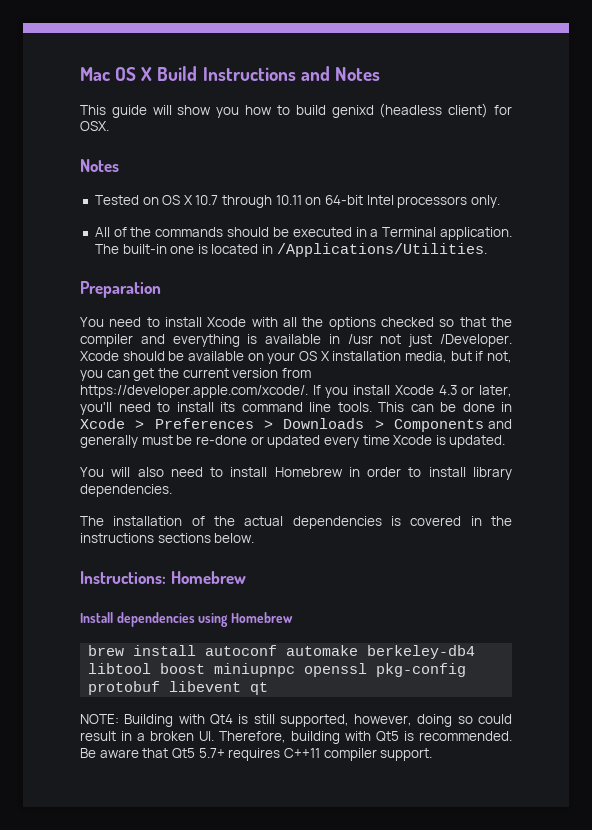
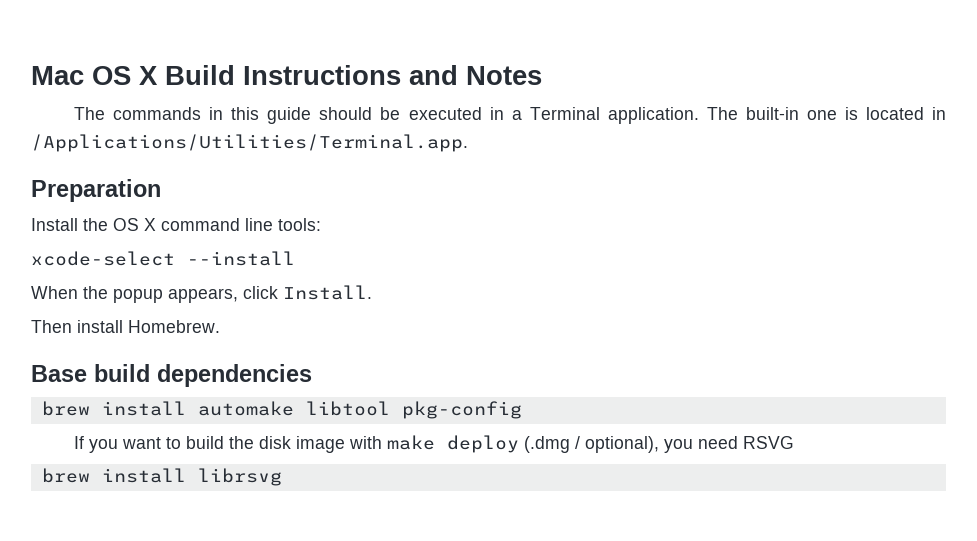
- This guide will show you how to build genixd (headless client) for OSX.
- Notes
- Tested on OS X 10.7 through 10.11 on 64-bit Intel processors only.
- All of the commands should be executed in a Terminal application.
+ The commands in this guide should be executed in a Terminal application.
- The built-in one is located in /Applications/Utilities.
+ The built-in one is located in /Applications/Utilities/Terminal.app.
- You need to install Xcode with all the options checked so that the compiler and everything is available in /usr not just /Developer. Xcode should be available on your OS X installation media, but if not, you can get the current version from https://developer.apple.com/xcode/. If you install Xcode 4.3 or later, you'll need to install its command line tools. This can be done in Xcode > Preferences > Downloads > Components and generally must be re-done or updated every time Xcode is updated.
- You will also need to install Homebrew in order to install library dependencies.
- The installation of the actual dependencies is covered in the instructions sections below.
- Instructions: Homebrew
- Install dependencies using Homebrew
- brew install autoconf automake berkeley-db4 libtool boost miniupnpc openssl pkg-config protobuf libevent qt
- NOTE: Building with Qt4 is still supported, however, doing so could result in a broken UI. Therefore, building with Qt5 is recommended. Be aware that Qt5 5.7+ requires C++11 compiler support.
+ Install the OS X command line tools:
+ xcode-select --install
+ When the popup appears, click Install.
+ Then install Homebrew.
+ Base build dependencies
+ brew install automake libtool pkg-config
+ If you want to build the disk image with make deploy (.dmg / optional), you need RSVG
+ brew install librsvg

